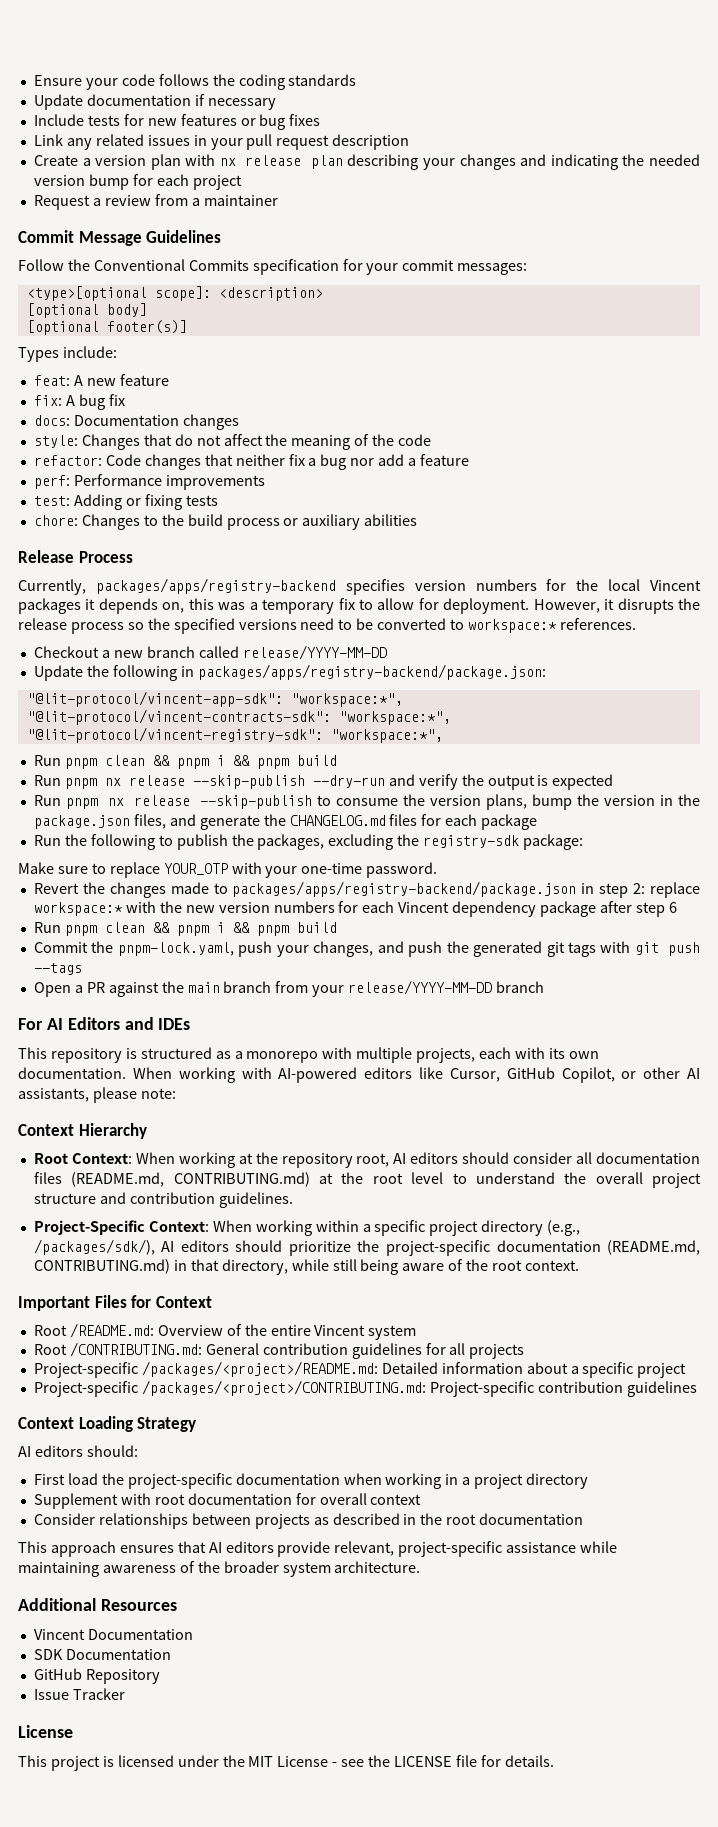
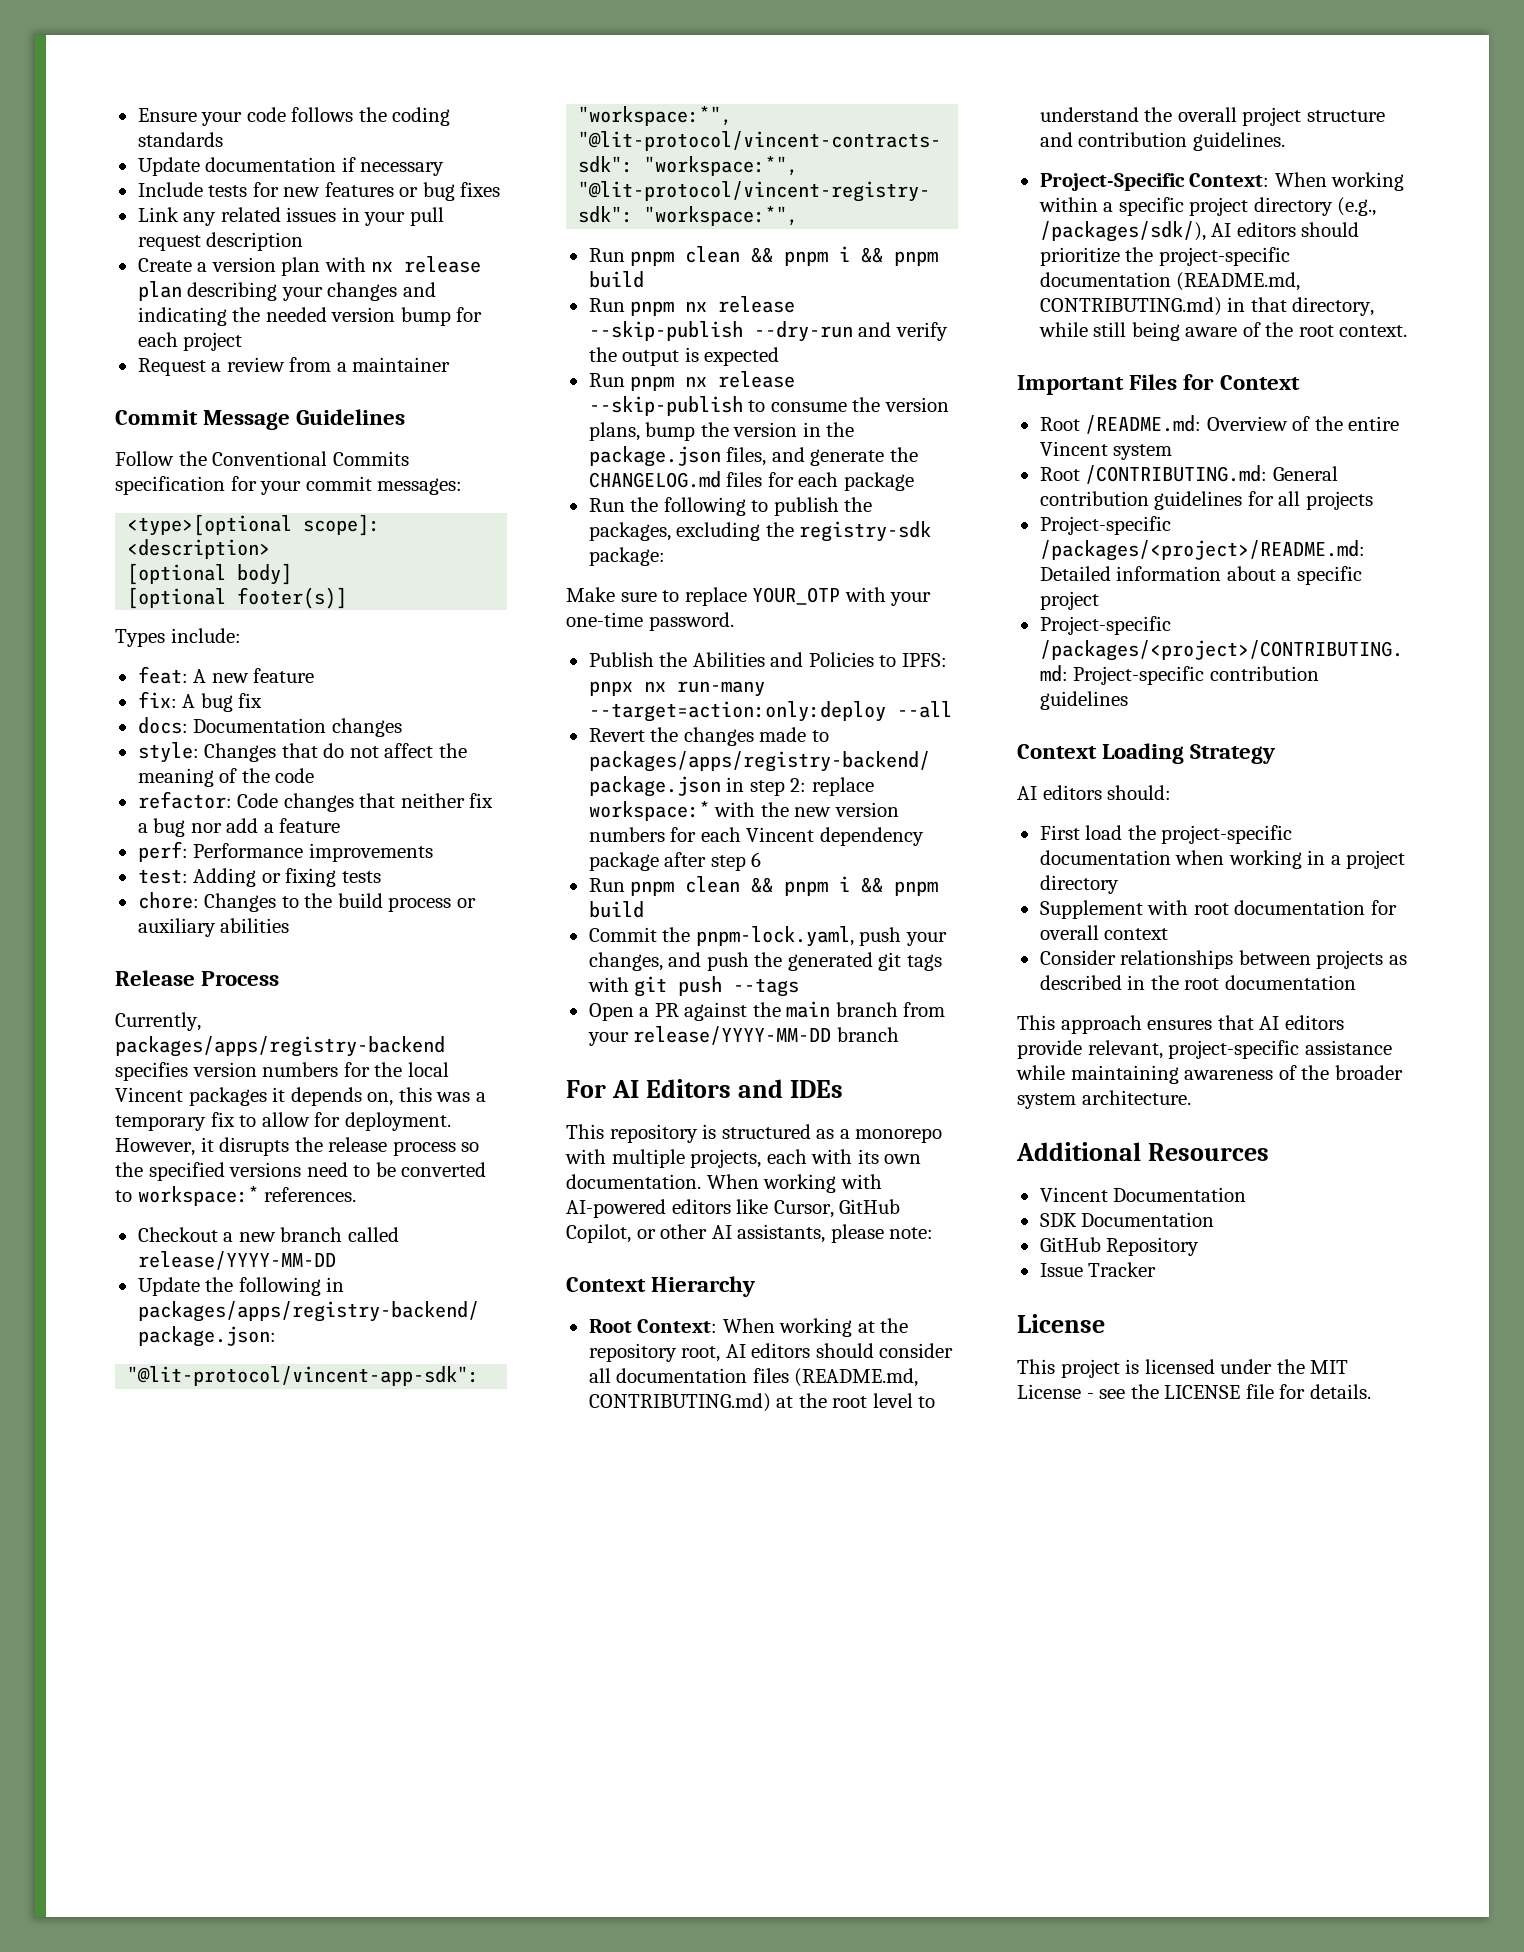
+ Publish the Abilities and Policies to IPFS: pnpx nx run-many --target=action:only:deploy --all

